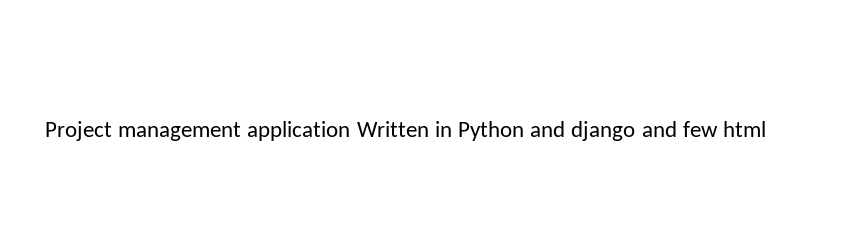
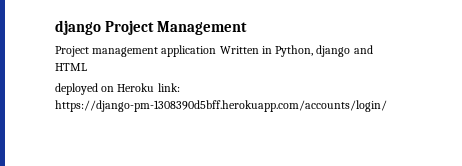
+ django Project Management
- Project management application Written in Python and django and few html
+ Project management application Written in Python, django and HTML
+ deployed on Heroku link: https://django-pm-1308390d5bff.herokuapp.com/accounts/login/

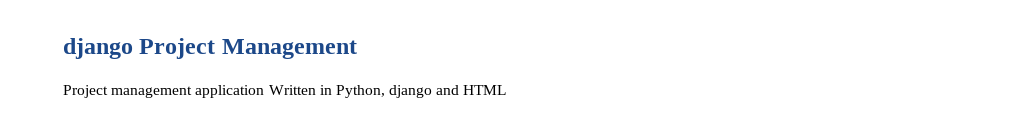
- deployed on Heroku link: https://django-pm-1308390d5bff.herokuapp.com/accounts/login/

